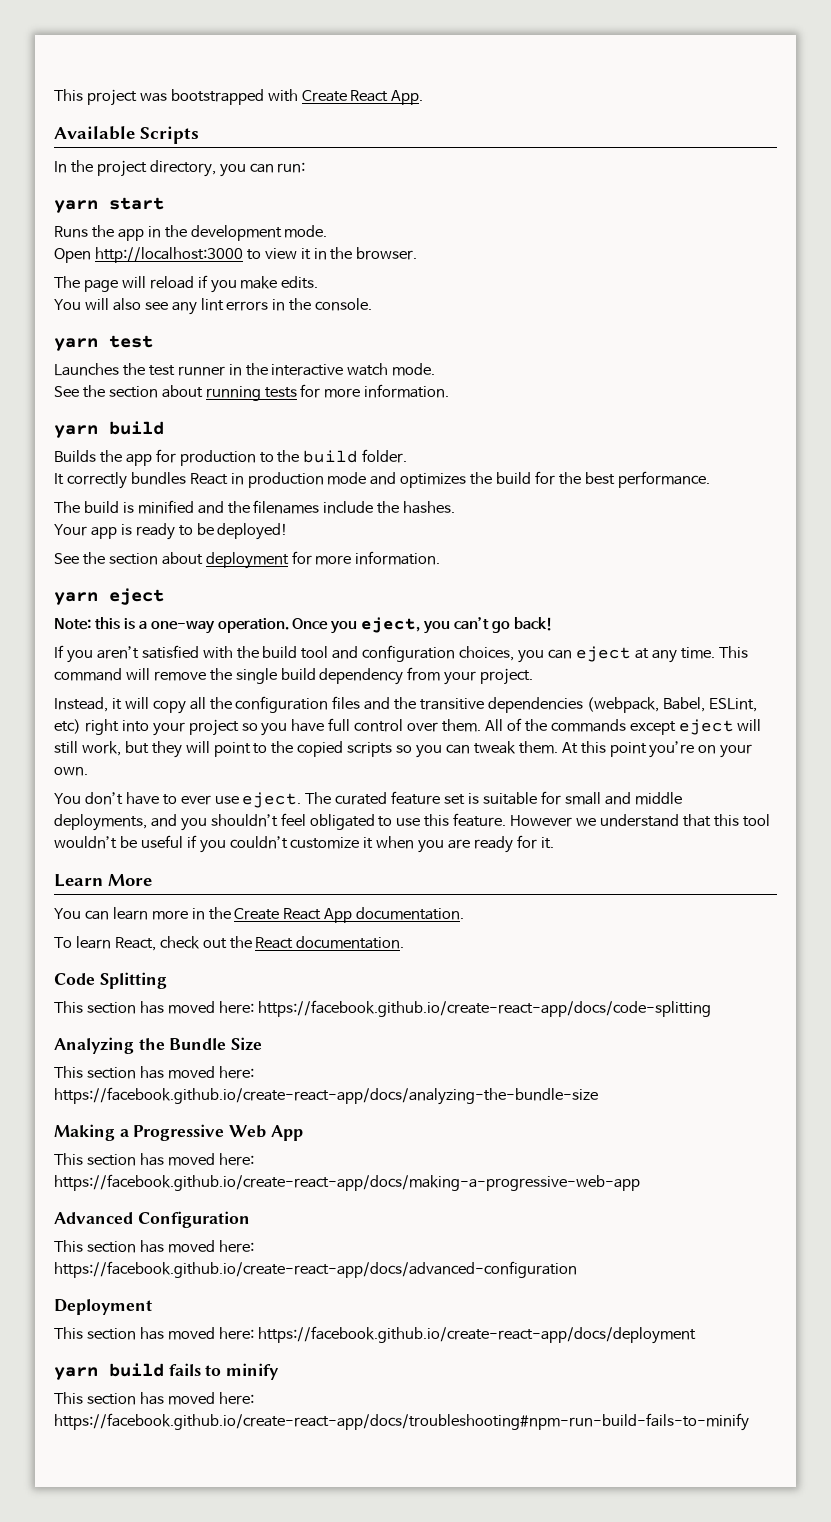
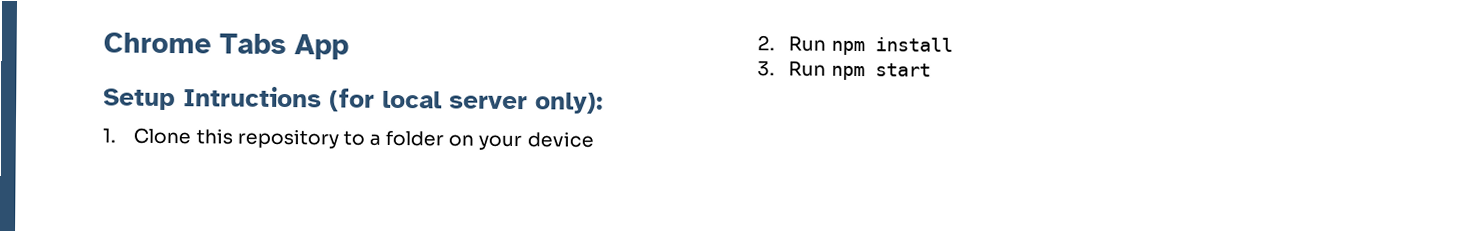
- This project was bootstrapped with Create React App.
- Available Scripts
- In the project directory, you can run:
- yarn start
- Runs the app in the development mode.
- Open http://localhost:3000 to view it in the browser.
- The page will reload if you make edits.
- You will also see any lint errors in the console.
- yarn test
- Launches the test runner in the interactive watch mode.
- See the section about running tests for more information.
- yarn build
- Builds the app for production to the build folder.
- It correctly bundles React in production mode and optimizes the build for the best performance.
- The build is minified and the filenames include the hashes.
- Your app is ready to be deployed!
- See the section about deployment for more information.
- yarn eject
- Note: this is a one-way operation. Once you eject, you can’t go back!
- If you aren’t satisfied with the build tool and configuration choices, you can eject at any time. This command will remove the single build dependency from your project.
- Instead, it will copy all the configuration files and the transitive dependencies (webpack, Babel, ESLint, etc) right into your project so you have full control over them. All of the commands except eject will still work, but they will point to the copied scripts so you can tweak them. At this point you’re on your own.
- You don’t have to ever use eject. The curated feature set is suitable for small and middle deployments, and you shouldn’t feel obligated to use this feature. However we understand that this tool wouldn’t be useful if you couldn’t customize it when you are ready for it.
- Learn More
- You can learn more in the Create React App documentation.
- To learn React, check out the React documentation.
- Code Splitting
- This section has moved here: https://facebook.github.io/create-react-app/docs/code-splitting
- Analyzing the Bundle Size
- This section has moved here: https://facebook.github.io/create-react-app/docs/analyzing-the-bundle-size
- Making a Progressive Web App
- This section has moved here: https://facebook.github.io/create-react-app/docs/making-a-progressive-web-app
- Advanced Configuration
- This section has moved here: https://facebook.github.io/create-react-app/docs/advanced-configuration
- Deployment
- This section has moved here: https://facebook.github.io/create-react-app/docs/deployment
- yarn build fails to minify
- This section has moved here: https://facebook.github.io/create-react-app/docs/troubleshooting#npm-run-build-fails-to-minify
+ Chrome Tabs App
+ Setup Intructions (for local server only):
+ 1. Clone this repository to a folder on your device
+ 2. Run npm install
+ 3. Run npm start

